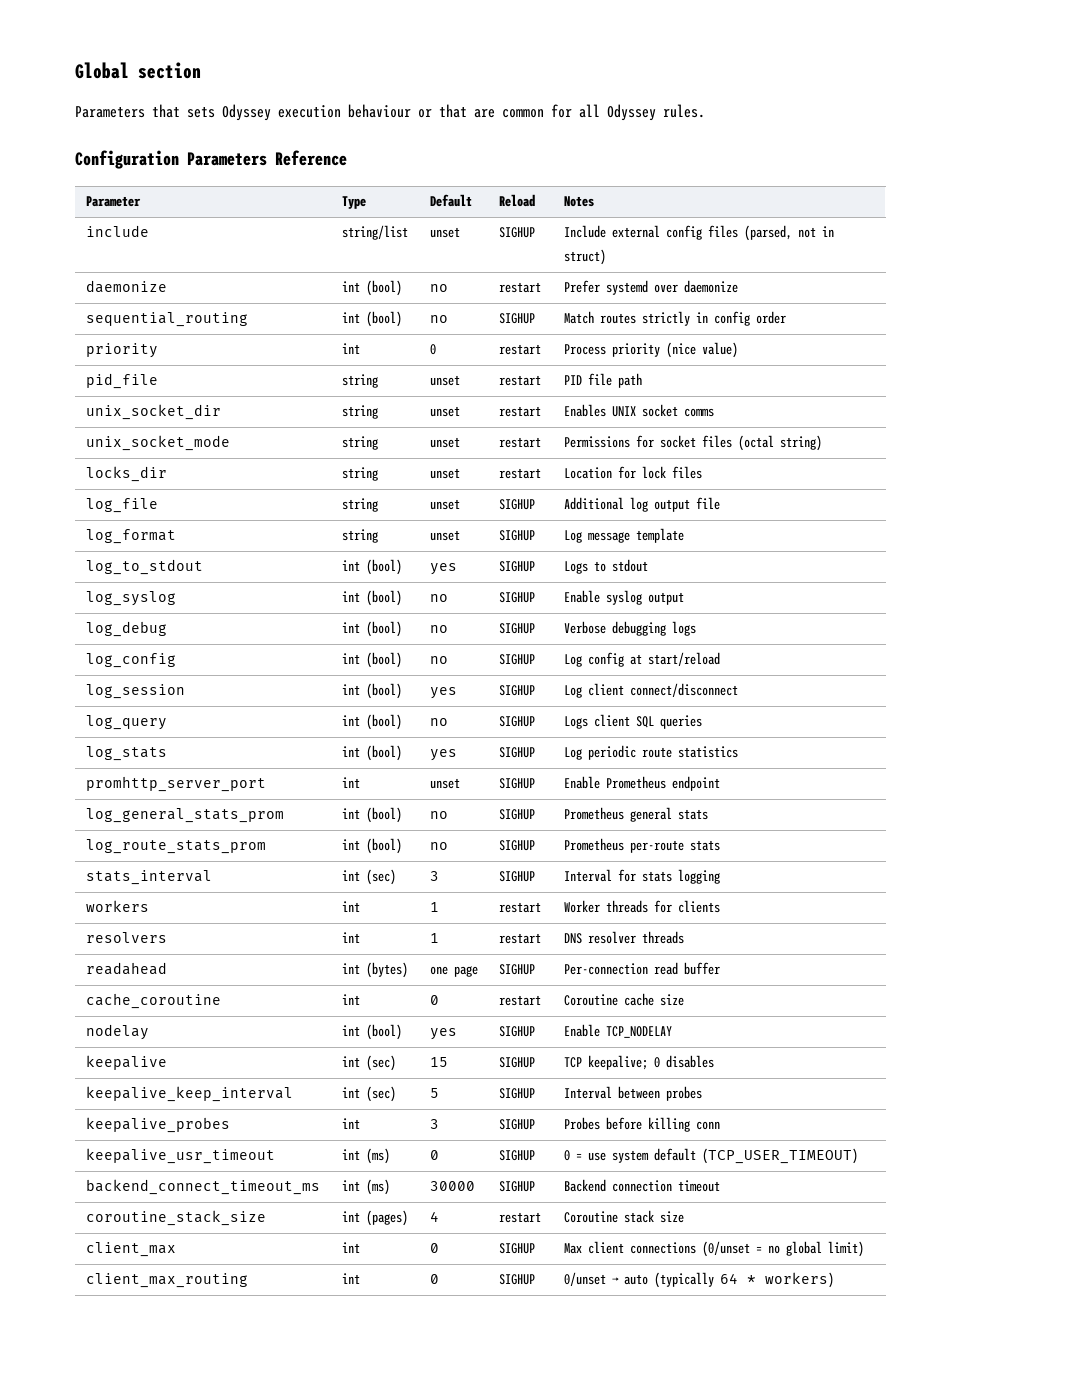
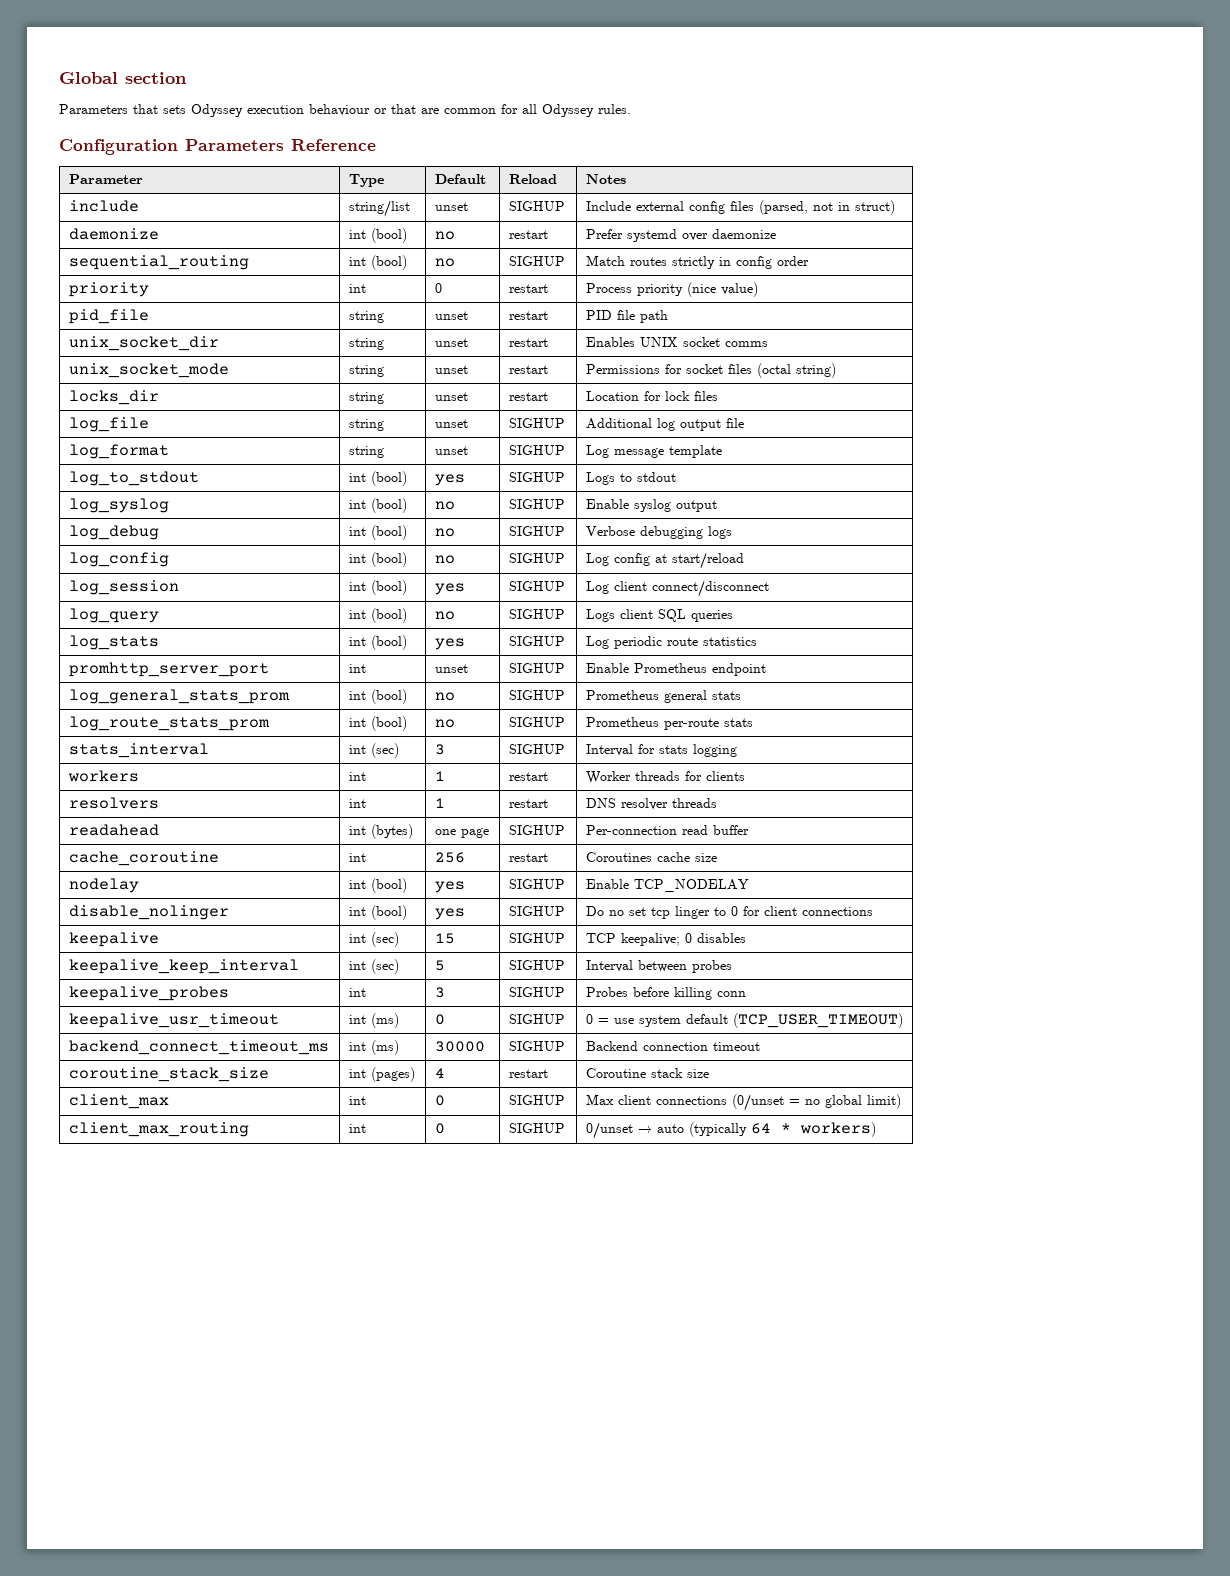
- cache_coroutine | int | 0 | restart | Coroutine cache size
+ cache_coroutine | int | 256 | restart | Coroutines cache size
+ disable_nolinger | int (bool) | yes | SIGHUP | Do no set tcp linger to 0 for client connections

